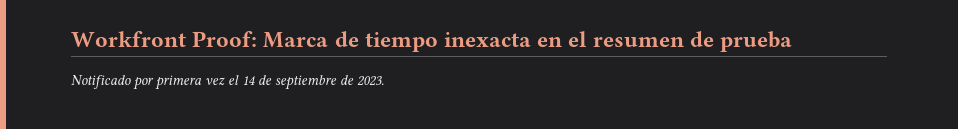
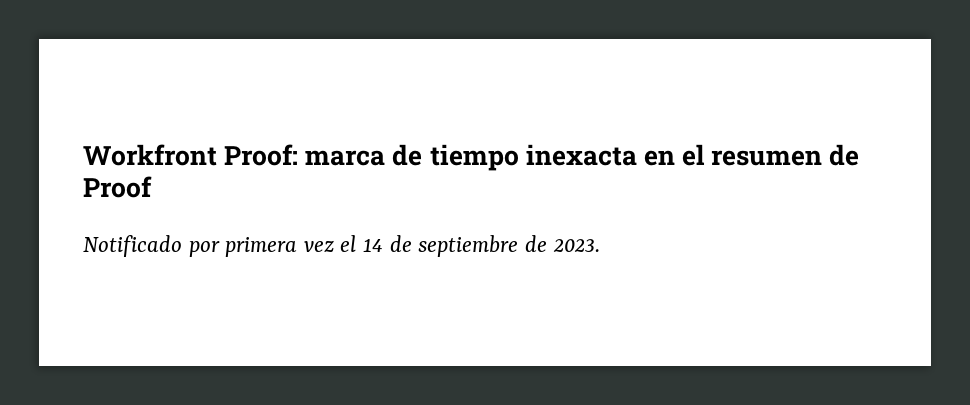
- Workfront Proof: Marca de tiempo inexacta en el resumen de prueba
+ Workfront Proof: marca de tiempo inexacta en el resumen de Proof

